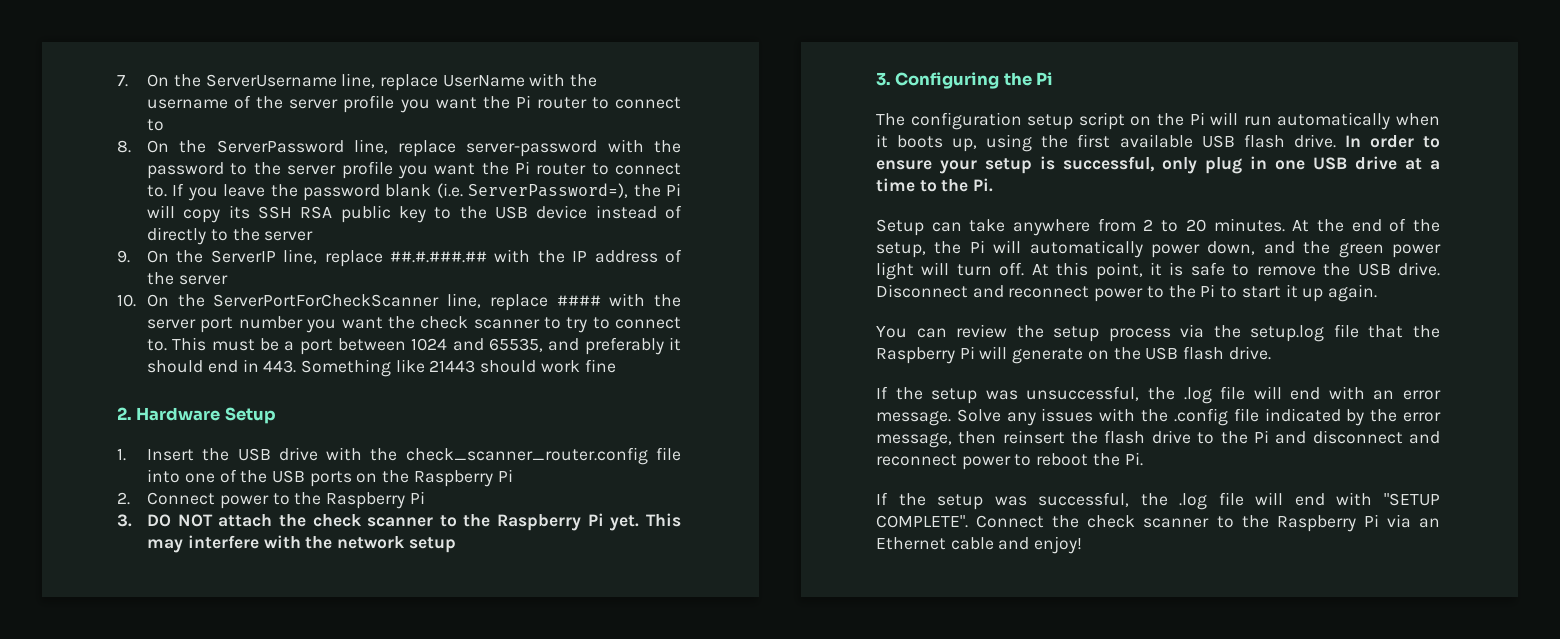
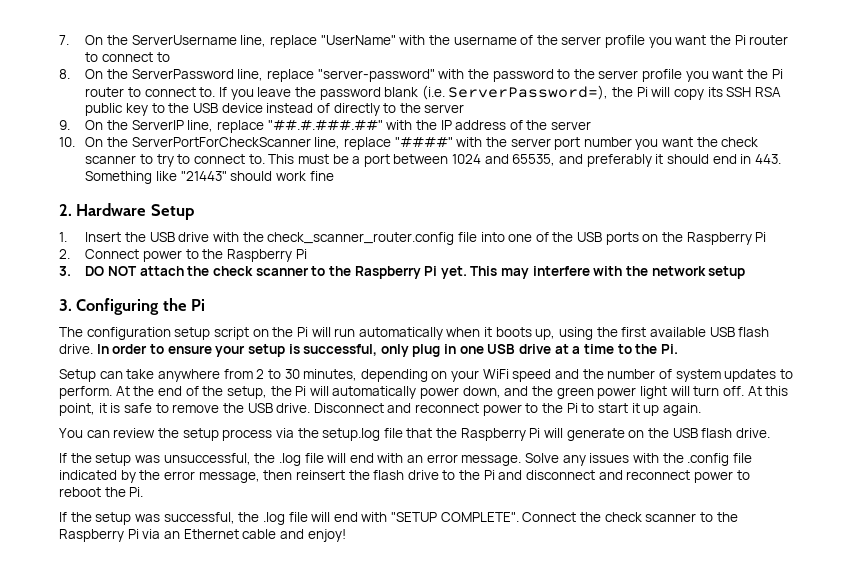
- 7. On the ServerUsername line, replace UserName with the username of the server profile you want the Pi router to connect to
+ 7. On the ServerUsername line, replace "UserName" with the username of the server profile you want the Pi router to connect to
- 8. On the ServerPassword line, replace server-password with the password to the server profile you want the Pi router to connect to.
+ 8. On the ServerPassword line, replace "server-password" with the password to the server profile you want the Pi router to connect to.
- 9. On the ServerIP line, replace ##.#.###.## with the IP address of the server
+ 9. On the ServerIP line, replace "##.#.###.##" with the IP address of the server
- 10. On the ServerPortForCheckScanner line, replace #### with the server port number you want the check scanner to try to connect to.
+ 10. On the ServerPortForCheckScanner line, replace "####" with the server port number you want the check scanner to try to connect to.
- This must be a port between 1024 and 65535, and preferably it should end in 443. Something like 21443 should work fine
+ This must be a port between 1024 and 65535, and preferably it should end in 443. Something like "21443" should work fine
- Setup can take anywhere from 2 to 20 minutes.
+ Setup can take anywhere from 2 to 30 minutes, depending on your WiFi speed and the number of system updates to perform.

